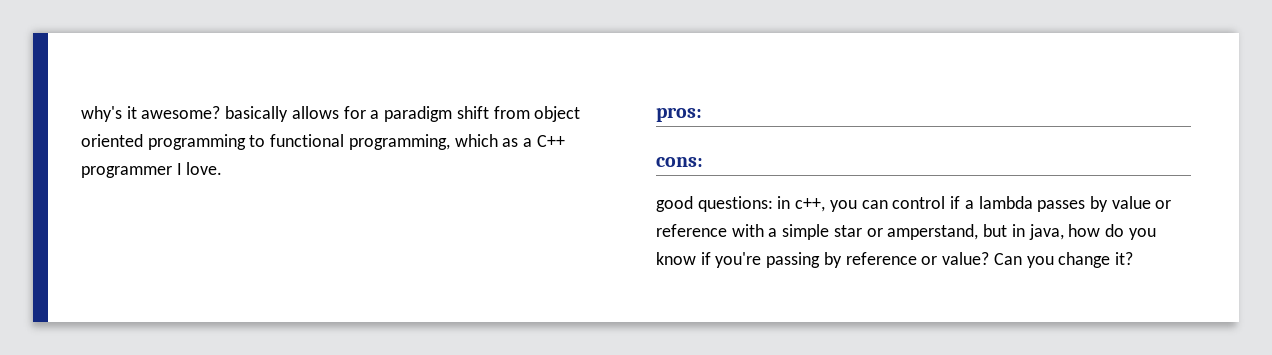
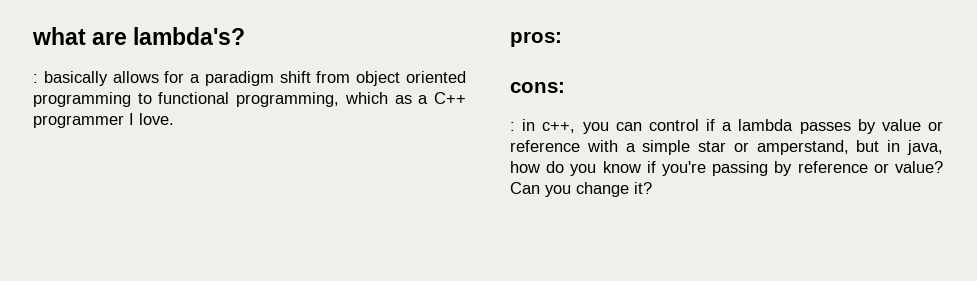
- why's it awesome? basically allows for a paradigm shift from object oriented programming to functional programming, which as a C++ programmer I love.
+ what are lambda's?
+ : basically allows for a paradigm shift from object oriented programming to functional programming, which as a C++ programmer I love.
- good questions: in c++, you can control if a lambda passes by value or reference with a simple star or amperstand, but in java, how do you know if you're passing by reference or value?
+ : in c++, you can control if a lambda passes by value or reference with a simple star or amperstand, but in java, how do you know if you're passing by reference or value?

